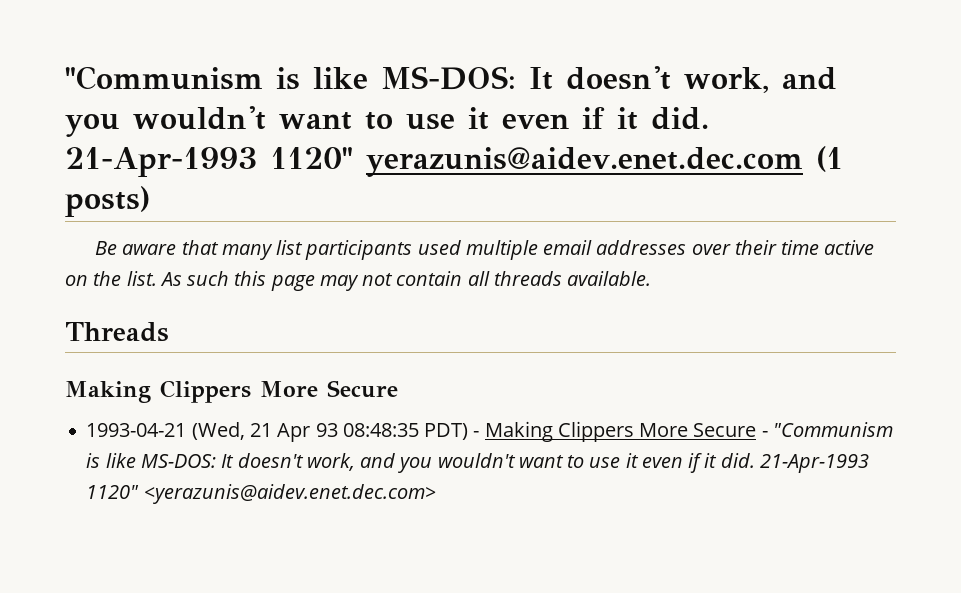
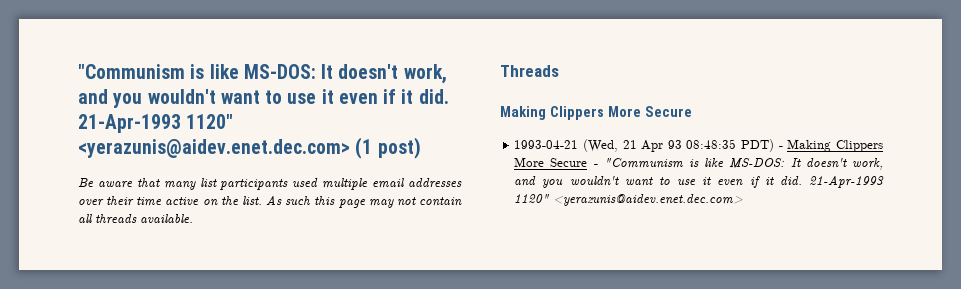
- 21-Apr-1993 1120" yerazunis@aidev.enet.dec.com (1 posts)
+ 21-Apr-1993 1120" <yerazunis@aidev.enet.dec.com> (1 post)

